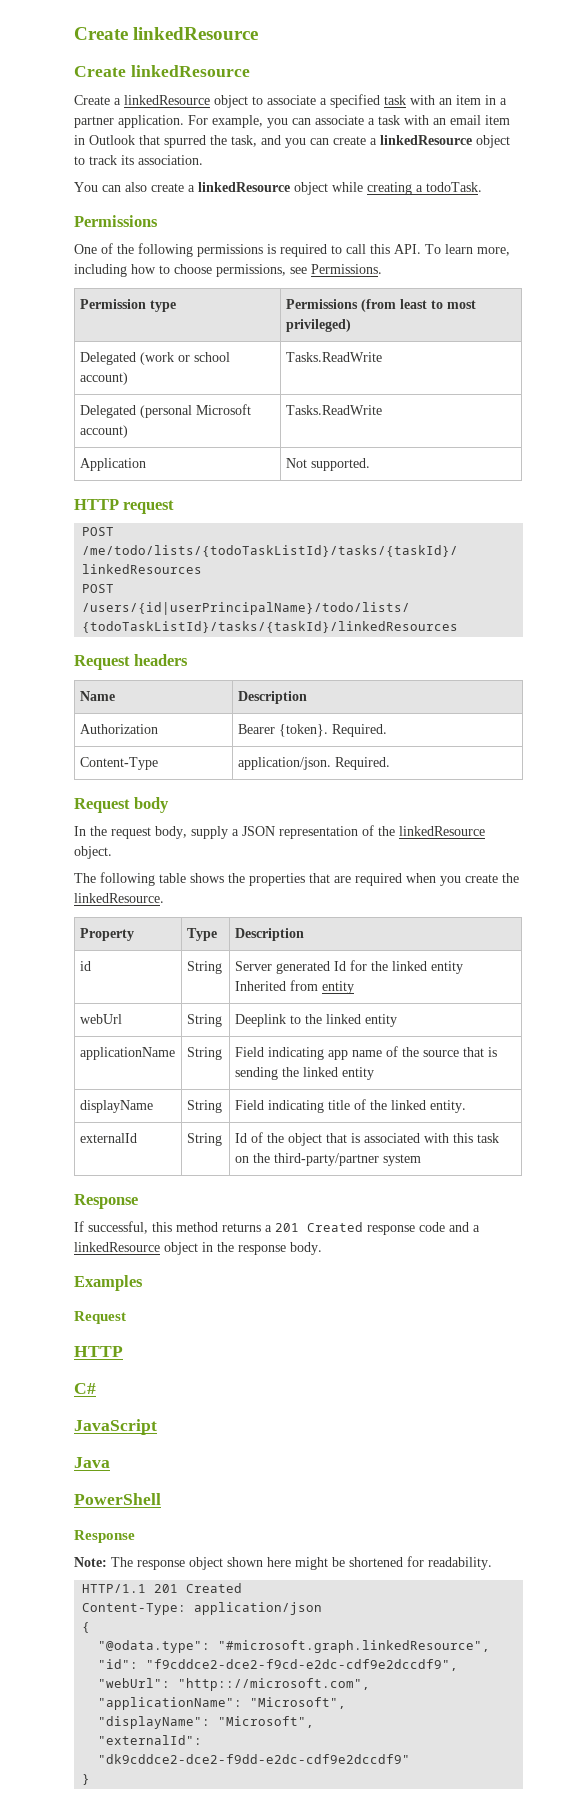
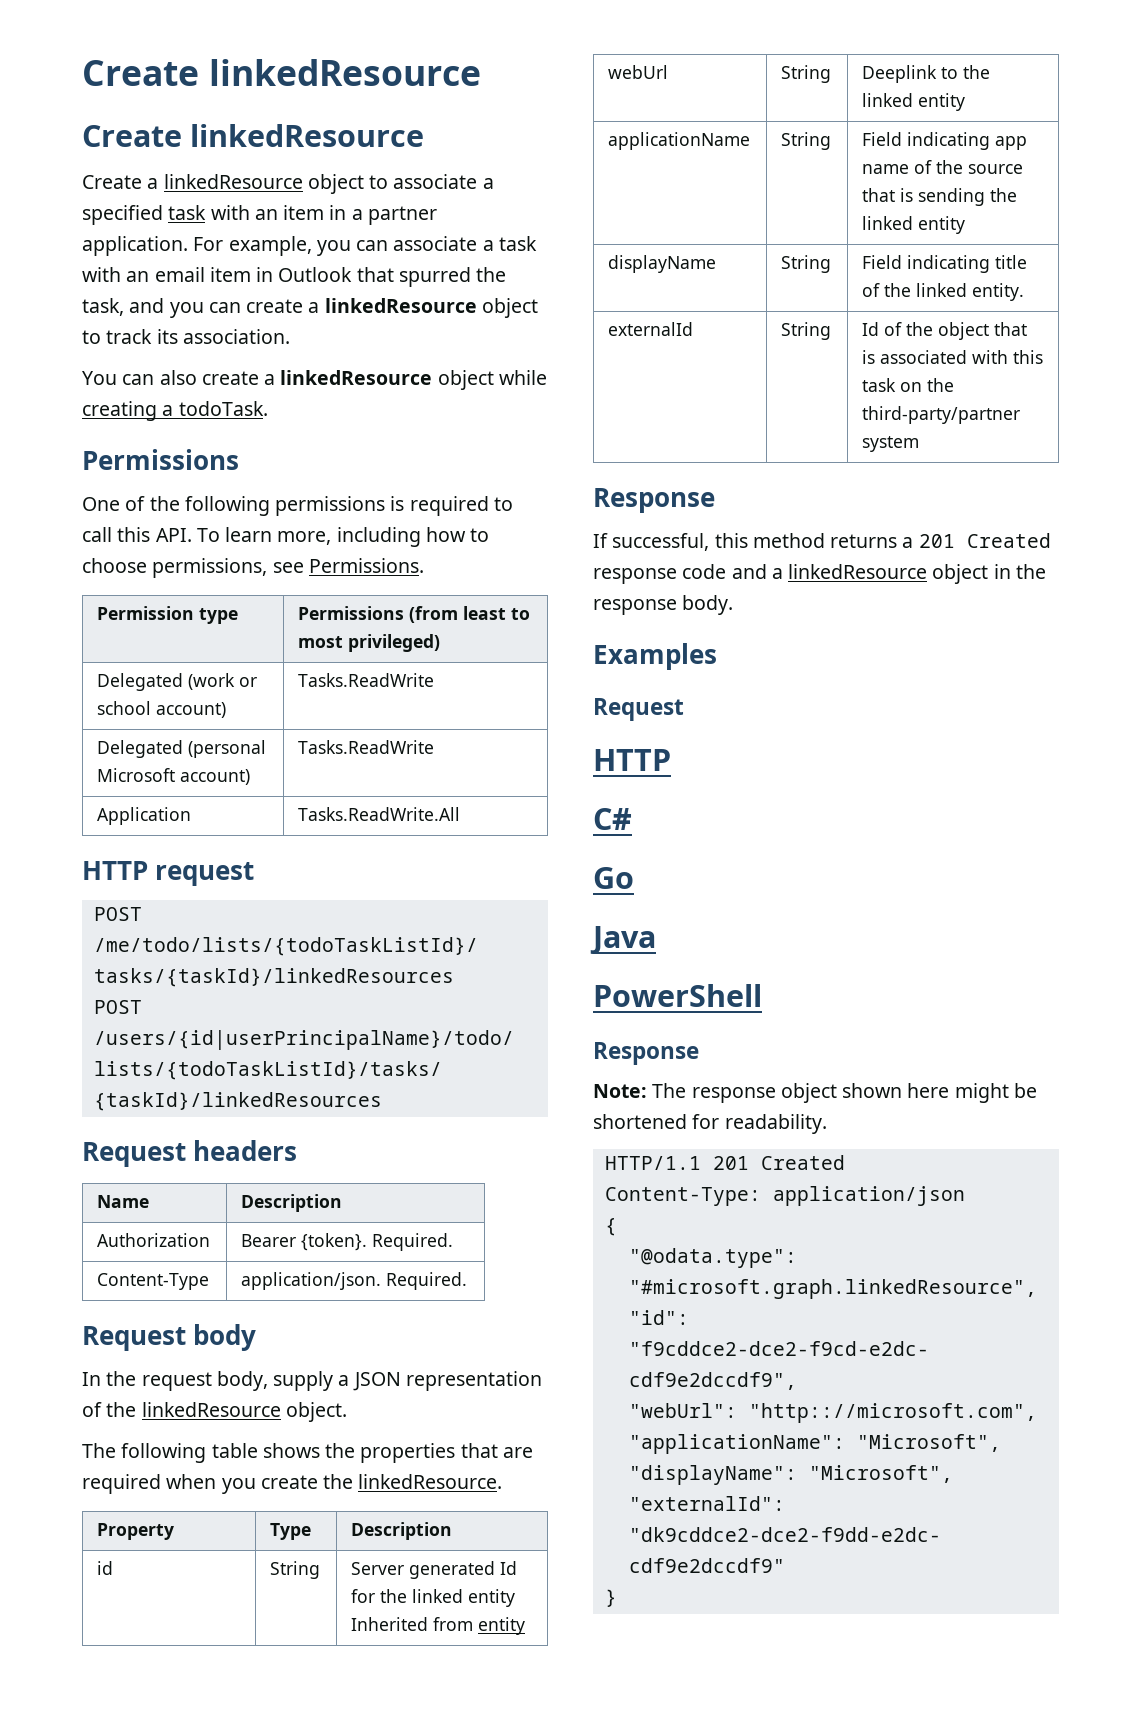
- Application | Not supported.
+ Application | Tasks.ReadWrite.All
- JavaScript
+ Go

